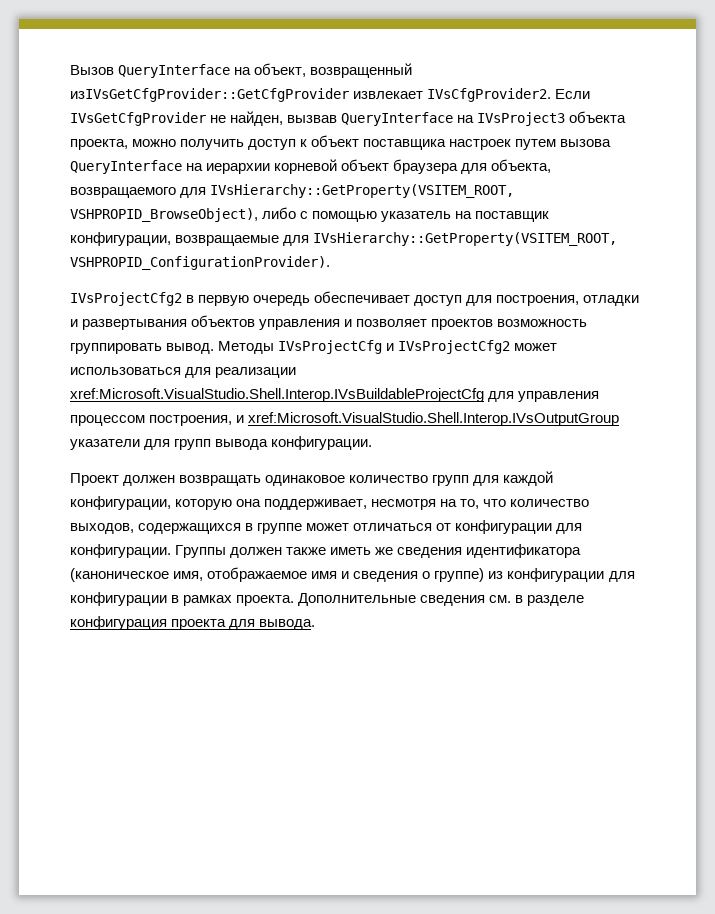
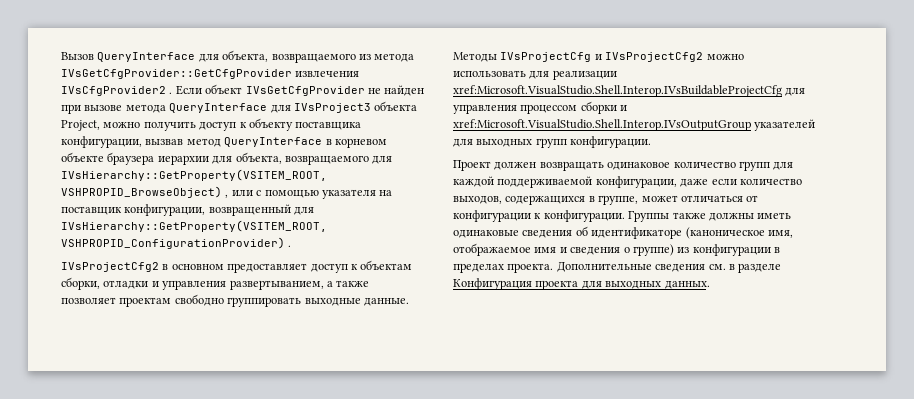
- Вызов QueryInterface на объект, возвращенный изIVsGetCfgProvider::GetCfgProvider извлекает IVsCfgProvider2. Если IVsGetCfgProvider не найден, вызвав QueryInterface на IVsProject3 объекта проекта, можно получить доступ к объект поставщика настроек путем вызова QueryInterface на иерархии корневой объект браузера для объекта, возвращаемого для IVsHierarchy::GetProperty(VSITEM_ROOT, VSHPROPID_BrowseObject), либо с помощью указатель на поставщик конфигурации, возвращаемые для IVsHierarchy::GetProperty(VSITEM_ROOT, VSHPROPID_ConfigurationProvider).
+ Вызов QueryInterface для объекта, возвращаемого из метода IVsGetCfgProvider::GetCfgProvider извлечения IVsCfgProvider2 . Если объект IVsGetCfgProvider не найден при вызове метода QueryInterface для IVsProject3 объекта Project, можно получить доступ к объекту поставщика конфигурации, вызвав метод QueryInterface в корневом объекте браузера иерархии для объекта, возвращаемого для IVsHierarchy::GetProperty(VSITEM_ROOT, VSHPROPID_BrowseObject) , или с помощью указателя на поставщик конфигурации, возвращенный для IVsHierarchy::GetProperty(VSITEM_ROOT, VSHPROPID_ConfigurationProvider) .
- IVsProjectCfg2 в первую очередь обеспечивает доступ для построения, отладки и развертывания объектов управления и позволяет проектов возможность группировать вывод.
+ IVsProjectCfg2 в основном предоставляет доступ к объектам сборки, отладки и управления развертыванием, а также позволяет проектам свободно группировать выходные данные.
- Методы IVsProjectCfg и IVsProjectCfg2 может использоваться для реализации xref:Microsoft.VisualStudio.Shell.Interop.IVsBuildableProjectCfg для управления процессом построения, и xref:Microsoft.VisualStudio.Shell.Interop.IVsOutputGroup указатели для групп вывода конфигурации.
+ Методы IVsProjectCfg и IVsProjectCfg2 можно использовать для реализации xref:Microsoft.VisualStudio.Shell.Interop.IVsBuildableProjectCfg для управления процессом сборки и xref:Microsoft.VisualStudio.Shell.Interop.IVsOutputGroup указателей для выходных групп конфигурации.
- Проект должен возвращать одинаковое количество групп для каждой конфигурации, которую она поддерживает, несмотря на то, что количество выходов, содержащихся в группе может отличаться от конфигурации для конфигурации.
+ Проект должен возвращать одинаковое количество групп для каждой поддерживаемой конфигурации, даже если количество выходов, содержащихся в группе, может отличаться от конфигурации к конфигурации.
- Группы должен также иметь же сведения идентификатора (каноническое имя, отображаемое имя и сведения о группе) из конфигурации для конфигурации в рамках проекта.
+ Группы также должны иметь одинаковые сведения об идентификаторе (каноническое имя, отображаемое имя и сведения о группе) из конфигурации в пределах проекта.
- Дополнительные сведения см. в разделе конфигурация проекта для вывода.
+ Дополнительные сведения см. в разделе Конфигурация проекта для выходных данных.

